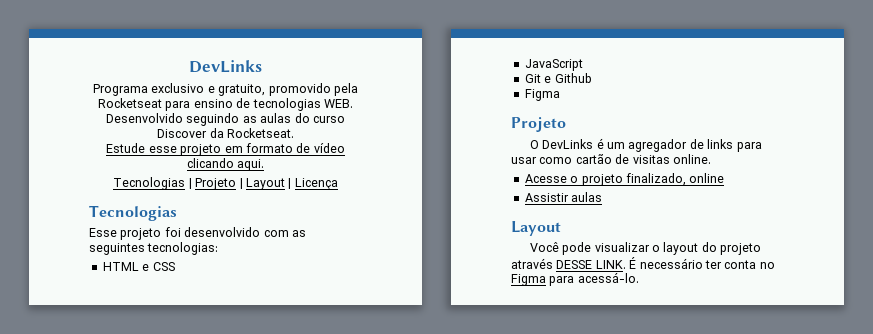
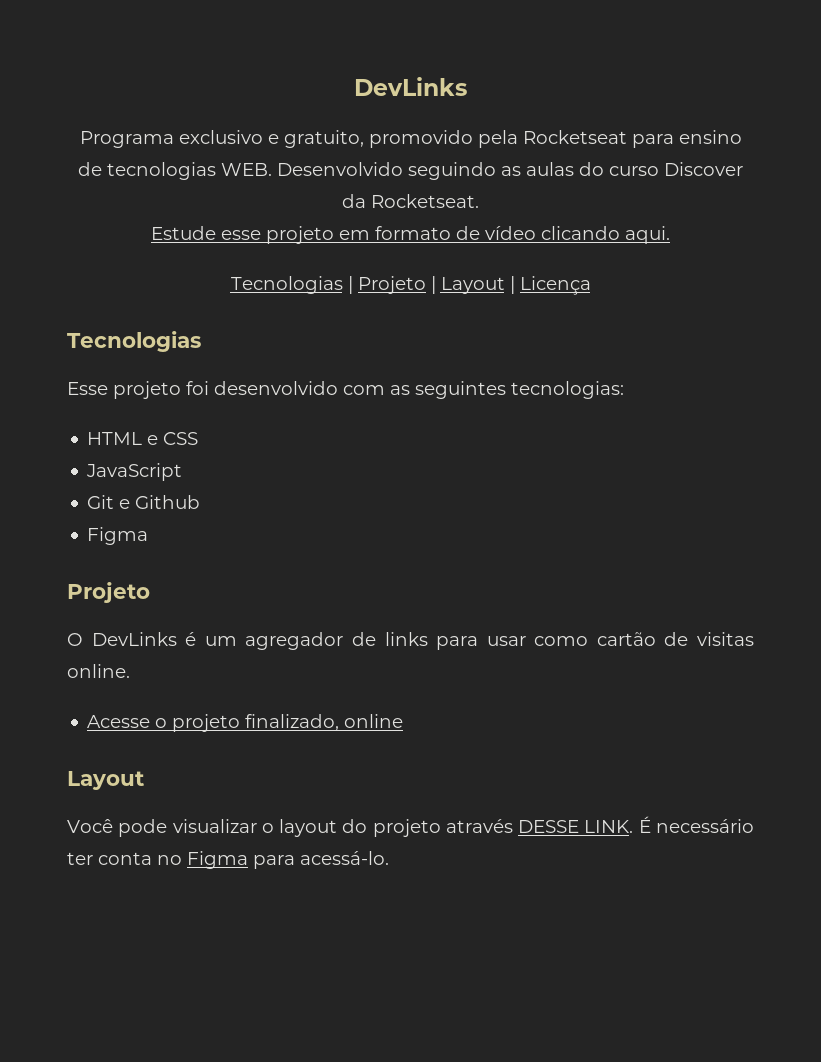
- Assistir aulas

